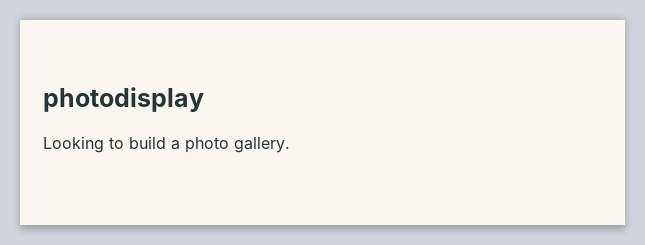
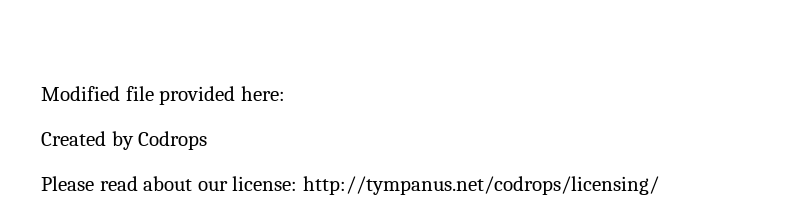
- photodisplay
- Looking to build a photo gallery.
+ Modified file provided here:
+ Created by Codrops
+ Please read about our license: http://tympanus.net/codrops/licensing/

